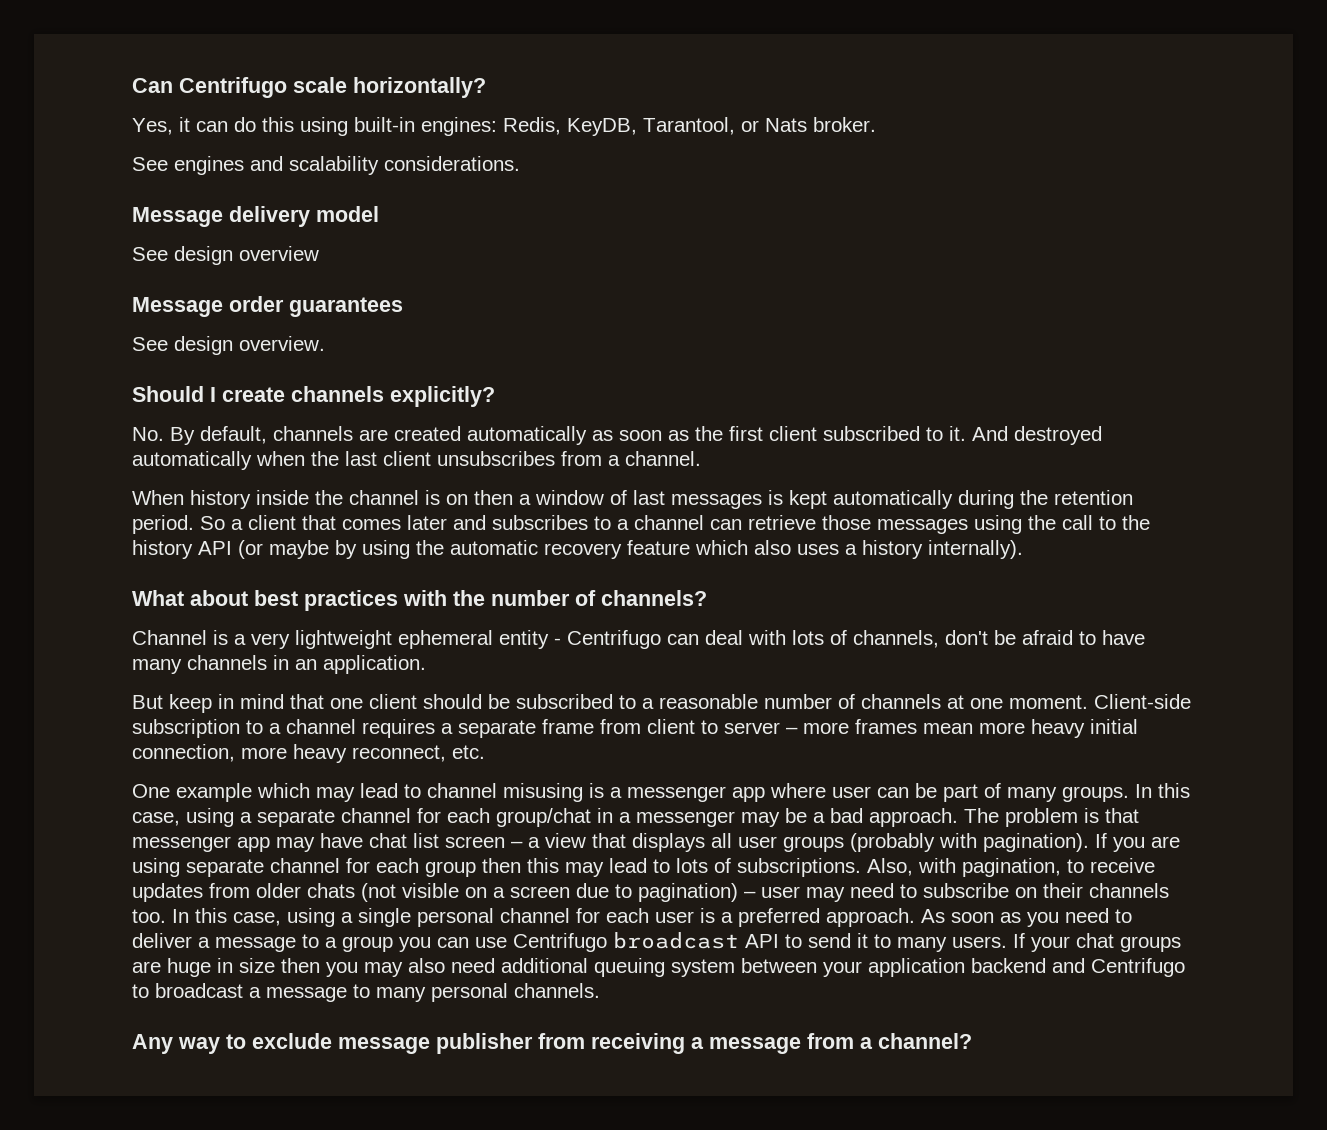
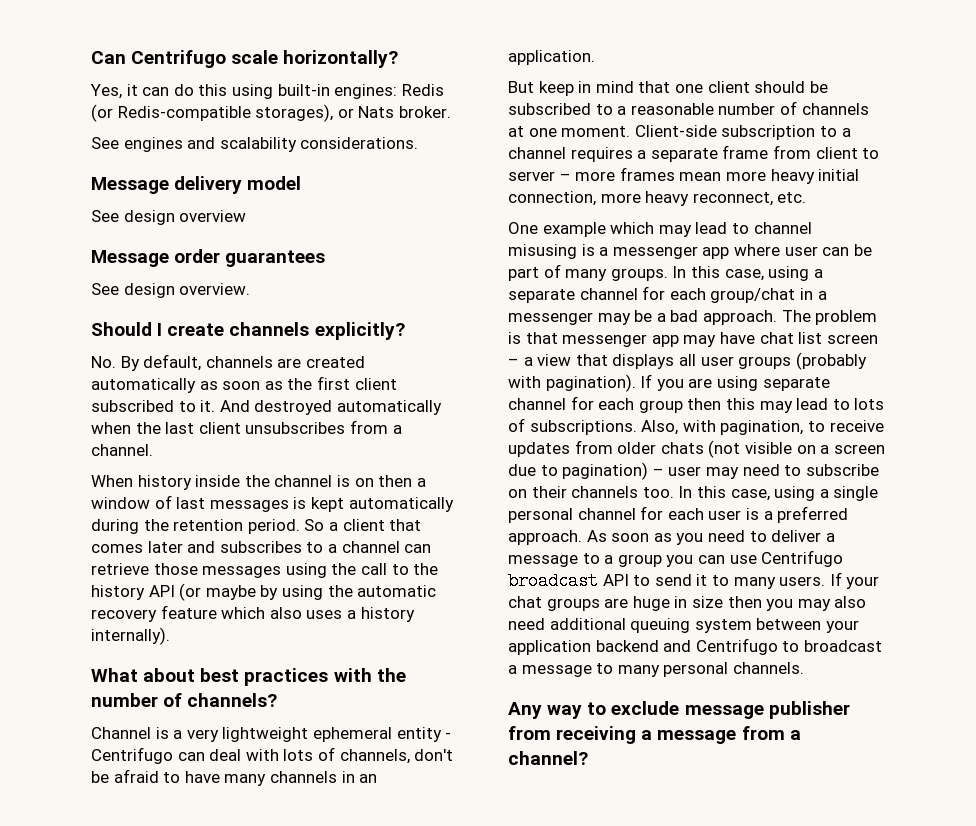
- Yes, it can do this using built-in engines: Redis, KeyDB, Tarantool, or Nats broker.
+ Yes, it can do this using built-in engines: Redis (or Redis-compatible storages), or Nats broker.

